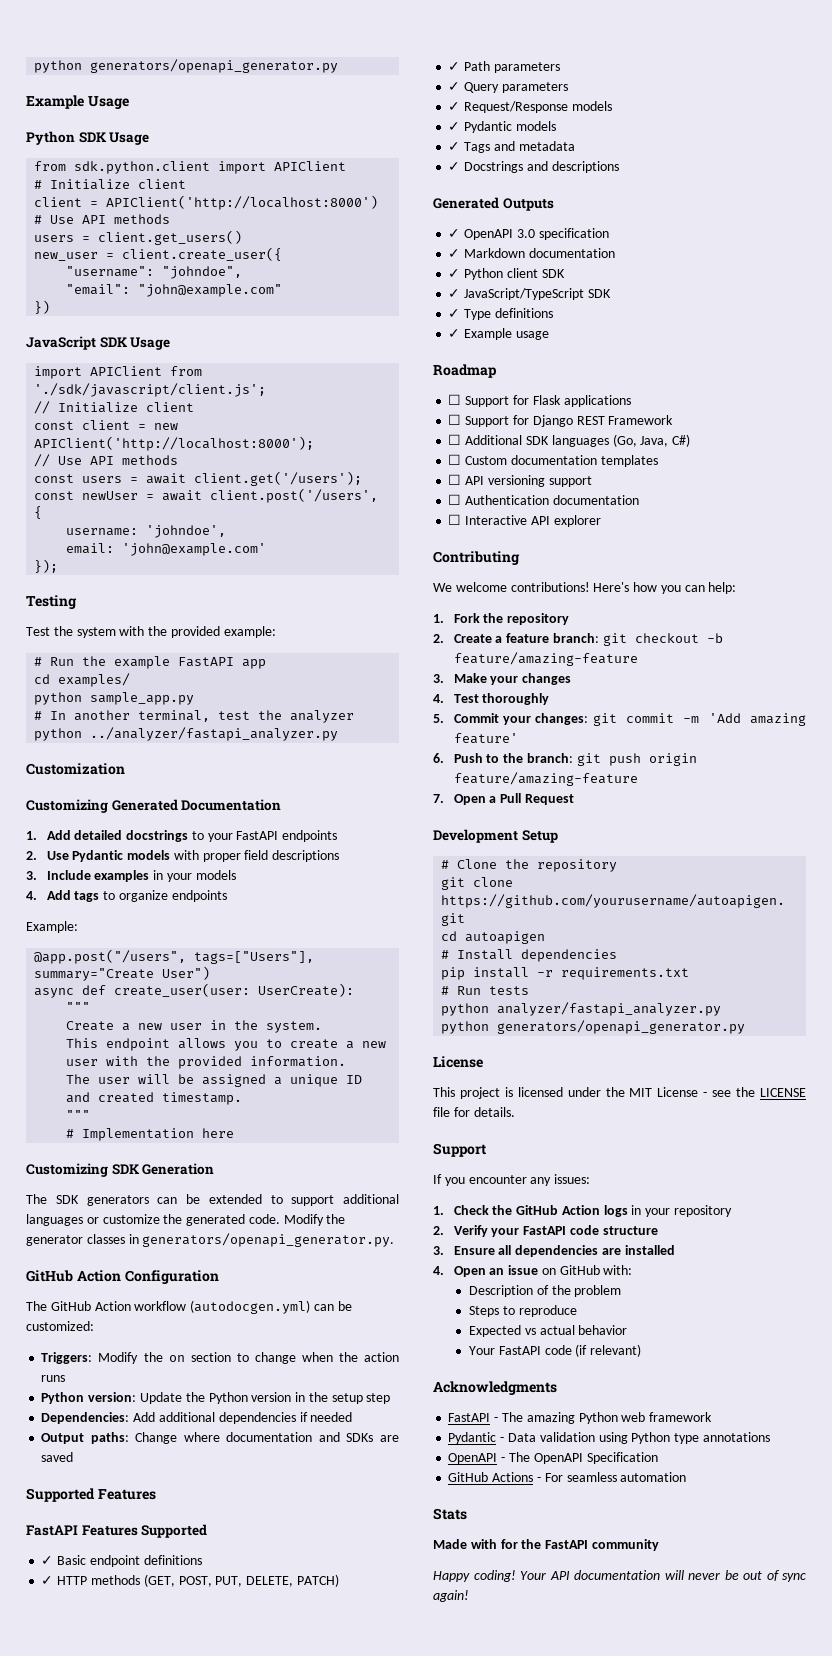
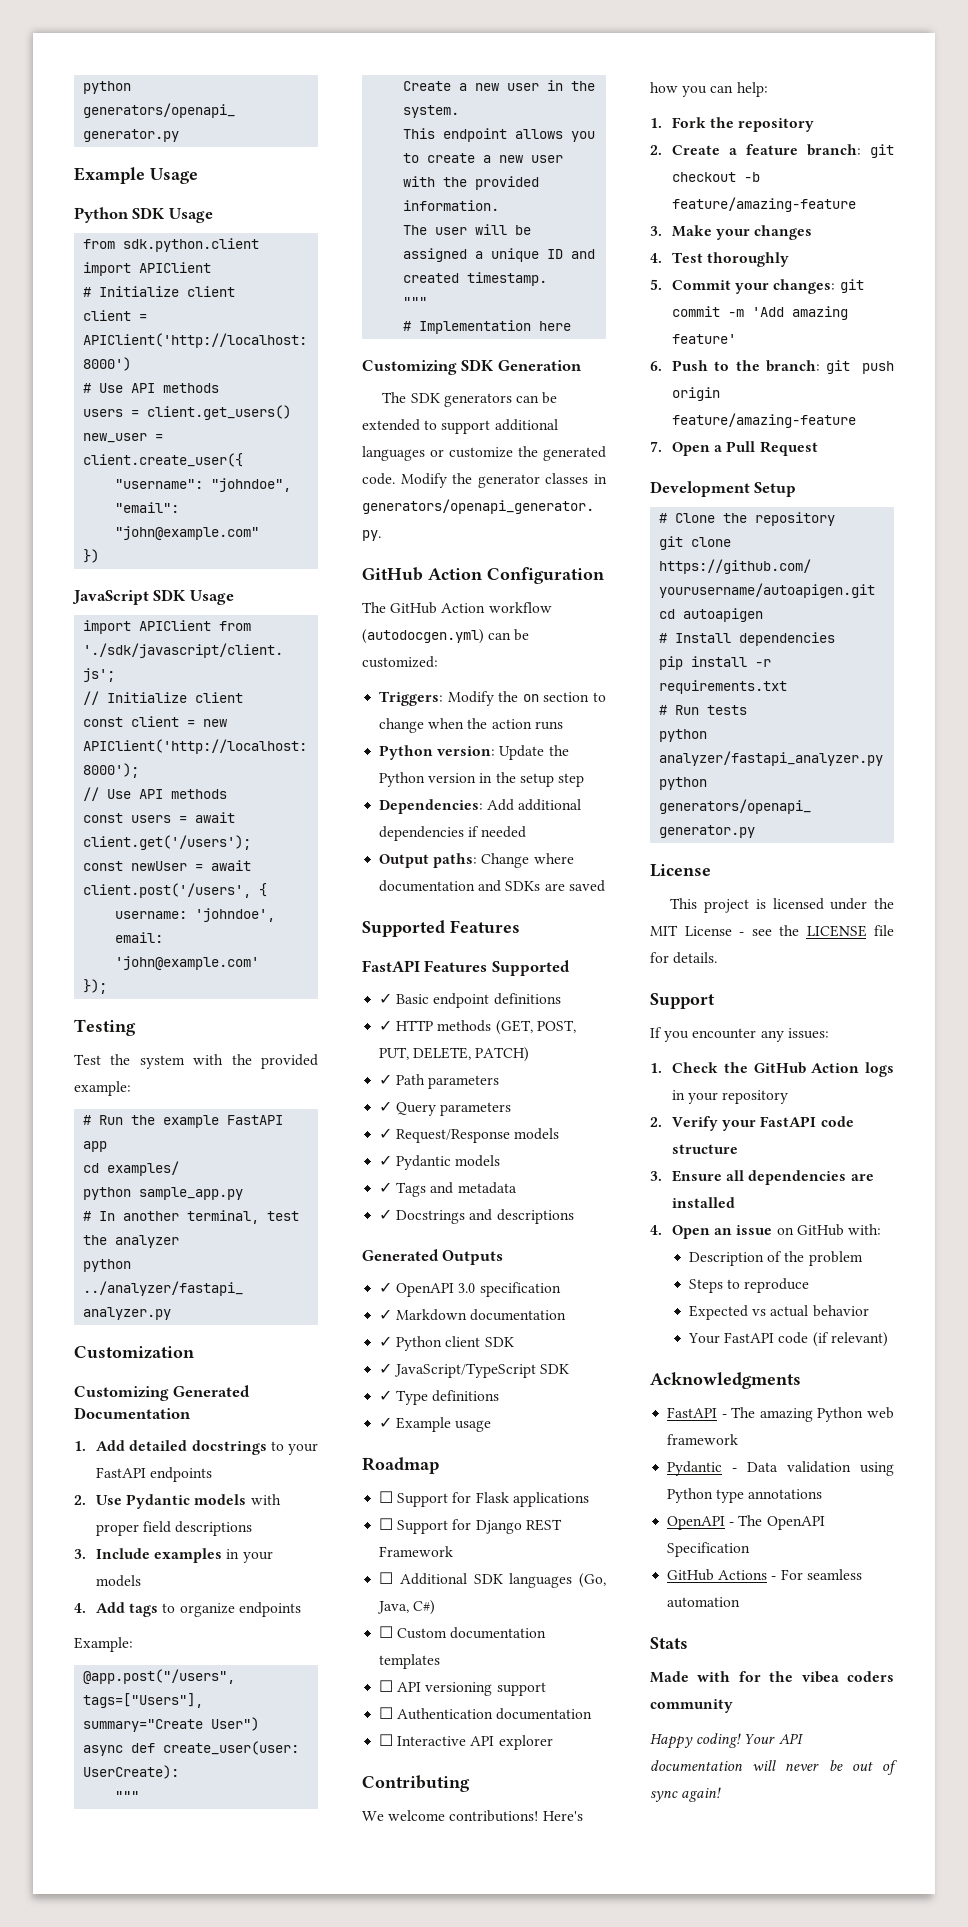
- Made with for the FastAPI community
+ Made with for the vibea coders community

